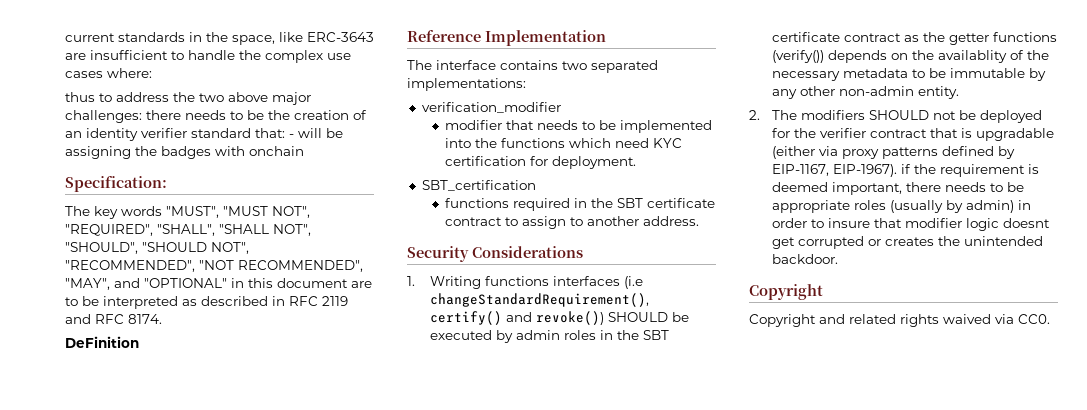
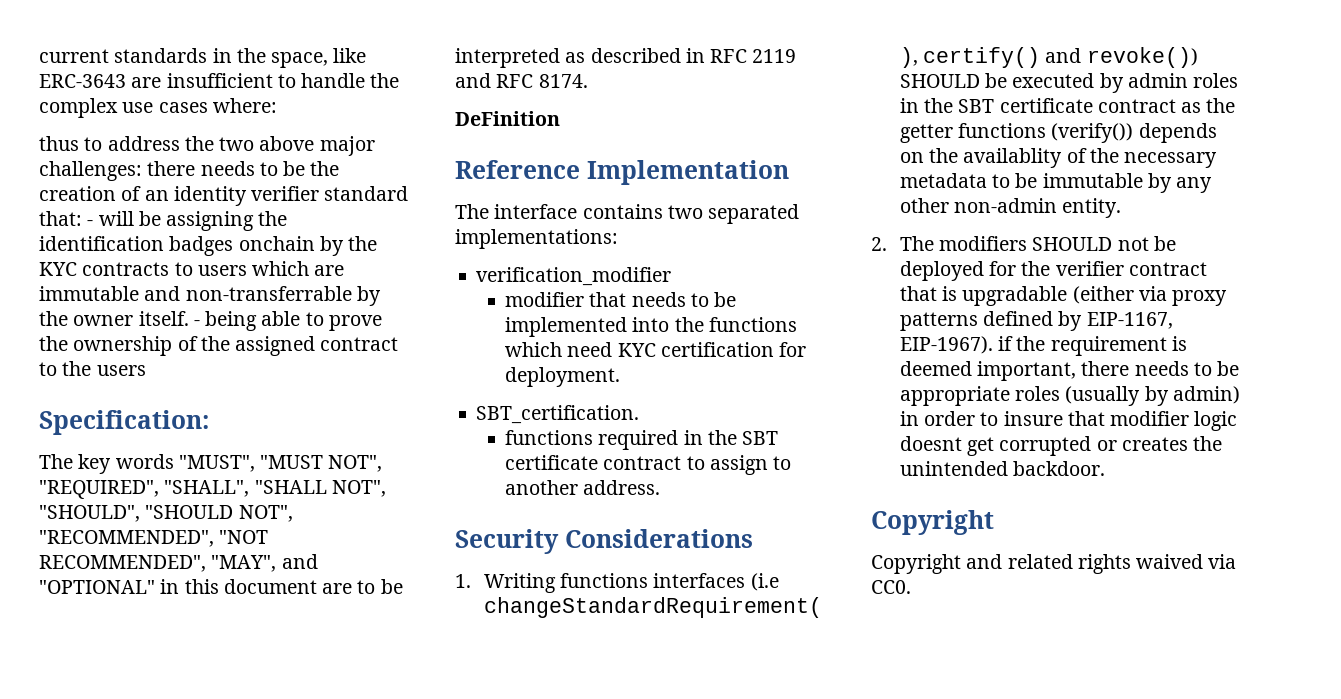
- thus to address the two above major challenges: there needs to be the creation of an identity verifier standard that: - will be assigning the badges with onchain
+ thus to address the two above major challenges: there needs to be the creation of an identity verifier standard that: - will be assigning the identification badges onchain by the KYC contracts to users which are immutable and non-transferrable by the owner itself. - being able to prove the ownership of the assigned contract to the users
- SBT_certification
+ SBT_certification.

